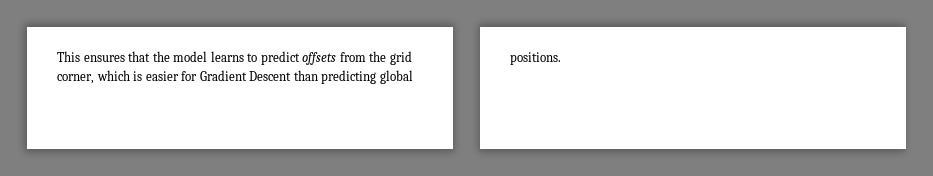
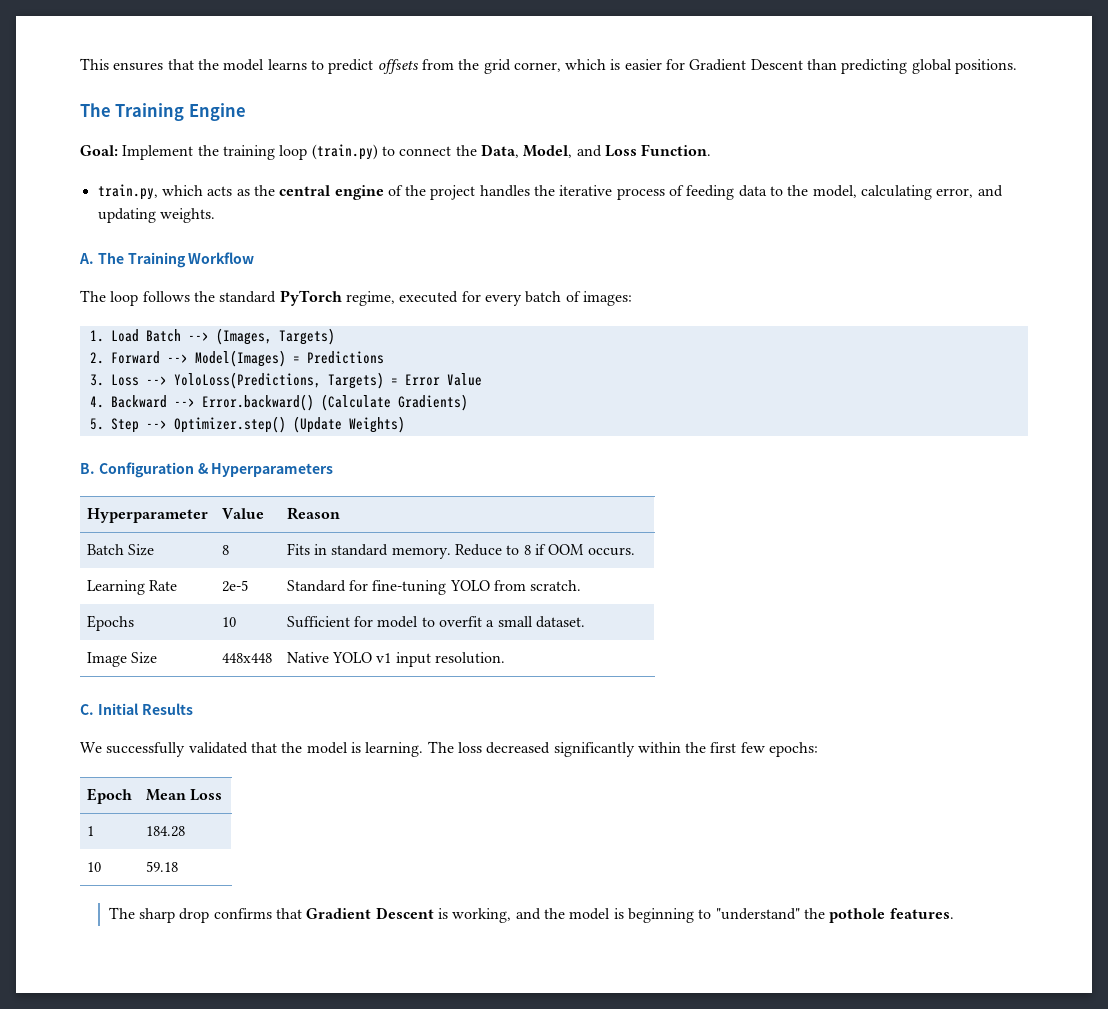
+ The Training Engine
+ Goal: Implement the training loop (train.py) to connect the Data, Model, and Loss Function.
+ train.py, which acts as the central engine of the project handles the iterative process of feeding data to the model, calculating error, and updating weights.
+ A. The Training Workflow
+ The loop follows the standard PyTorch regime, executed for every batch of images:
+ 1. Load Batch --> (Images, Targets)
+ 2. Forward --> Model(Images) = Predictions
+ 3. Loss --> YoloLoss(Predictions, Targets) = Error Value
+ 4. Backward --> Error.backward() (Calculate Gradients)
+ 5. Step --> Optimizer.step() (Update Weights)
+ B. Configuration & Hyperparameters
+ Hyperparameter | Value | Reason
+ Batch Size | 8 | Fits in standard memory. Reduce to 8 if OOM occurs.
+ Learning Rate | 2e-5 | Standard for fine-tuning YOLO from scratch.
+ Epochs | 10 | Sufficient for model to overfit a small dataset.
+ Image Size | 448x448 | Native YOLO v1 input resolution.
+ C. Initial Results
+ We successfully validated that the model is learning. The loss decreased significantly within the first few epochs:
+ Epoch | Mean Loss
+ 1 | 184.28
+ 10 | 59.18
+ The sharp drop confirms that Gradient Descent is working, and the model is beginning to "understand" the pothole features.

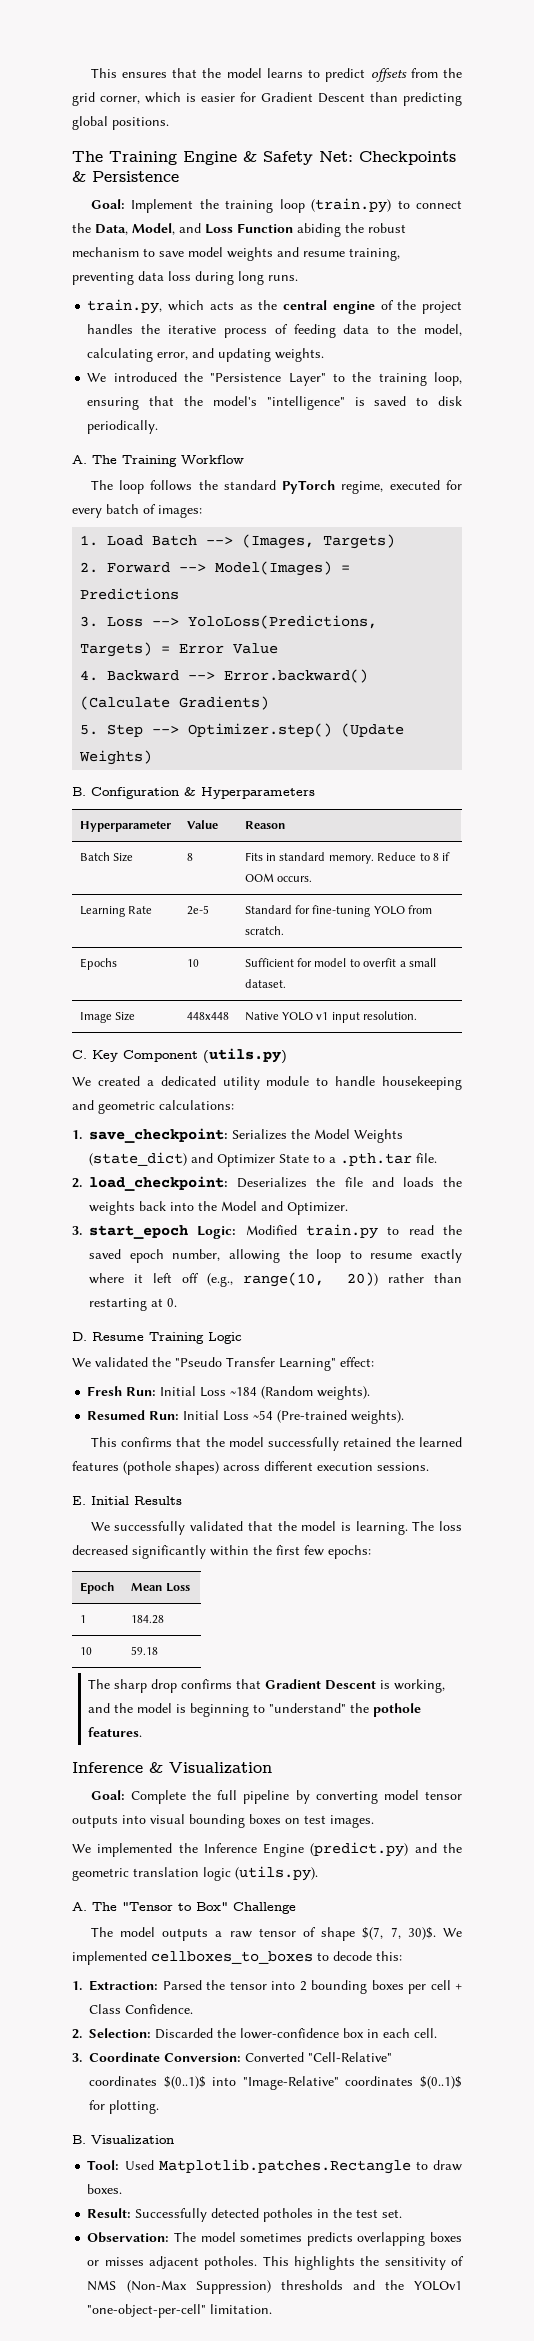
- The Training Engine
+ The Training Engine & Safety Net: Checkpoints & Persistence
- Goal: Implement the training loop (train.py) to connect the Data, Model, and Loss Function.
+ Goal: Implement the training loop (train.py) to connect the Data, Model, and Loss Function abiding the robust mechanism to save model weights and resume training, preventing data loss during long runs.
+ We introduced the "Persistence Layer" to the training loop, ensuring that the model's "intelligence" is saved to disk periodically.
- C. Initial Results
+ C. Key Component (utils.py)
+ We created a dedicated utility module to handle housekeeping and geometric calculations:
+ 1. save_checkpoint: Serializes the Model Weights (state_dict) and Optimizer State to a .pth.tar file.
+ 2. load_checkpoint: Deserializes the file and loads the weights back into the Model and Optimizer.
+ 3. start_epoch Logic: Modified train.py to read the saved epoch number, allowing the loop to resume exactly where it left off (e.g., range(10, 20)) rather than restarting at 0.
+ D. Resume Training Logic
+ We validated the "Pseudo Transfer Learning" effect:
+ Fresh Run: Initial Loss ~184 (Random weights).
+ Resumed Run: Initial Loss ~54 (Pre-trained weights).
+ This confirms that the model successfully retained the learned features (pothole shapes) across different execution sessions.
+ E. Initial Results
+ Inference & Visualization
+ Goal: Complete the full pipeline by converting model tensor outputs into visual bounding boxes on test images.
+ We implemented the Inference Engine (predict.py) and the geometric translation logic (utils.py).
+ A. The "Tensor to Box" Challenge
+ The model outputs a raw tensor of shape $(7, 7, 30)$. We implemented cellboxes_to_boxes to decode this:
+ 1. Extraction: Parsed the tensor into 2 bounding boxes per cell + Class Confidence.
+ 2. Selection: Discarded the lower-confidence box in each cell.
+ 3. Coordinate Conversion: Converted "Cell-Relative" coordinates $(0..1)$ into "Image-Relative" coordinates $(0..1)$ for plotting.
+ B. Visualization
+ Tool: Used Matplotlib.patches.Rectangle to draw boxes.
+ Result: Successfully detected potholes in the test set.
+ Observation: The model sometimes predicts overlapping boxes or misses adjacent potholes. This highlights the sensitivity of NMS (Non-Max Suppression) thresholds and the YOLOv1 "one-object-per-cell" limitation.

